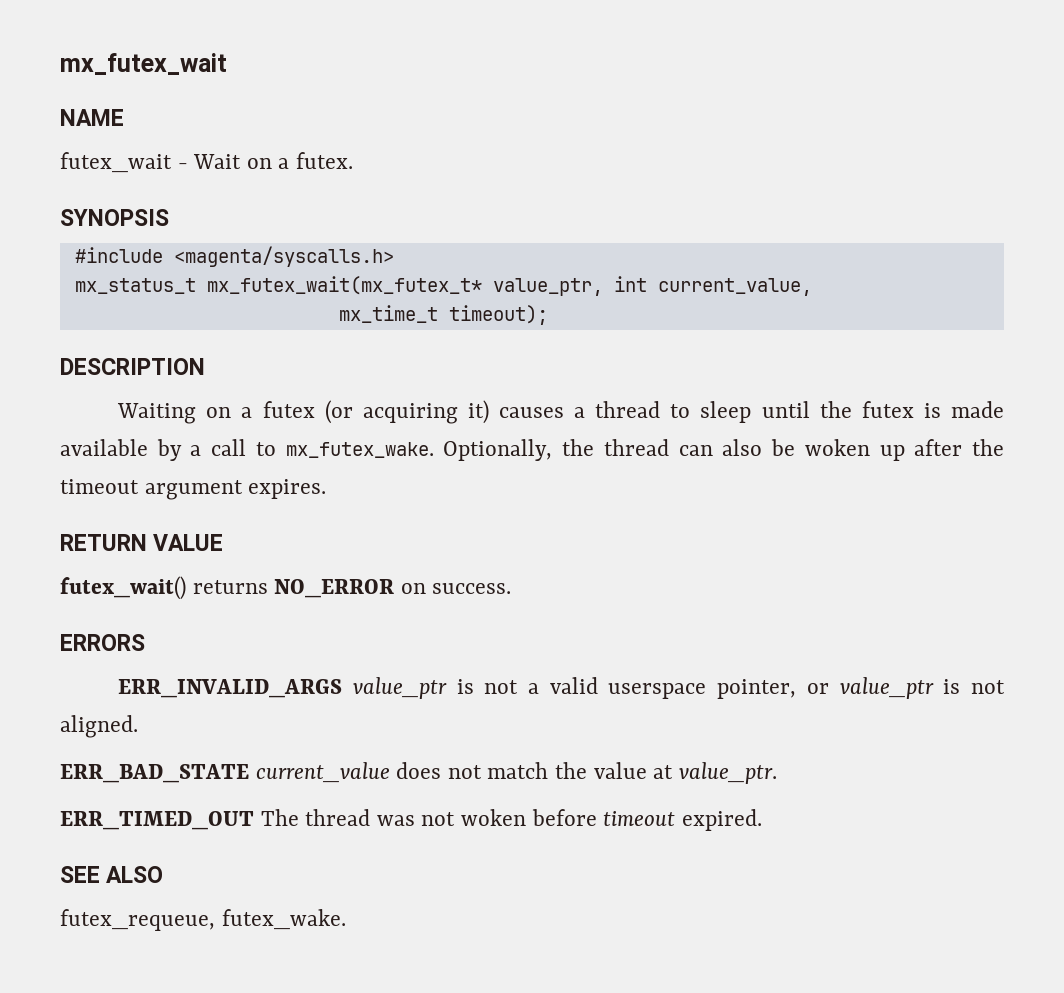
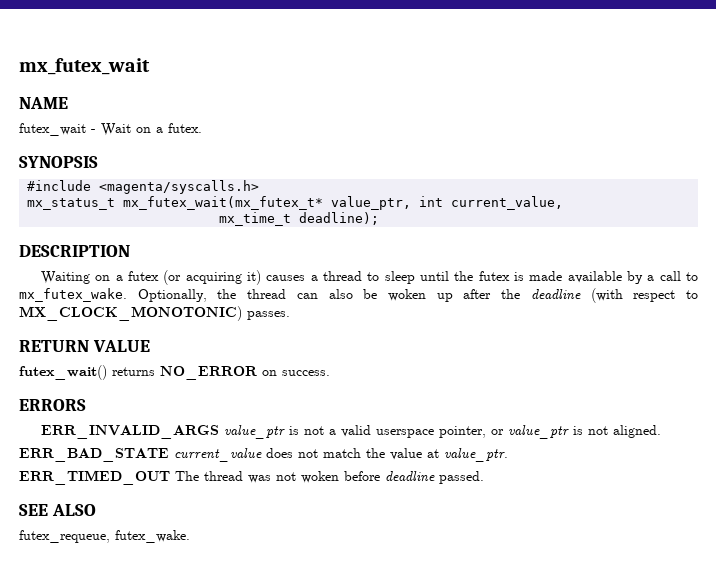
- mx_time_t timeout);
+ mx_time_t deadline);
- Optionally, the thread can also be woken up after the timeout argument expires.
+ Optionally, the thread can also be woken up after the deadline (with respect to MX_CLOCK_MONOTONIC) passes.
- ERR_TIMED_OUT The thread was not woken before timeout expired.
+ ERR_TIMED_OUT The thread was not woken before deadline passed.

